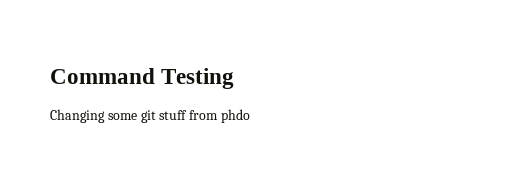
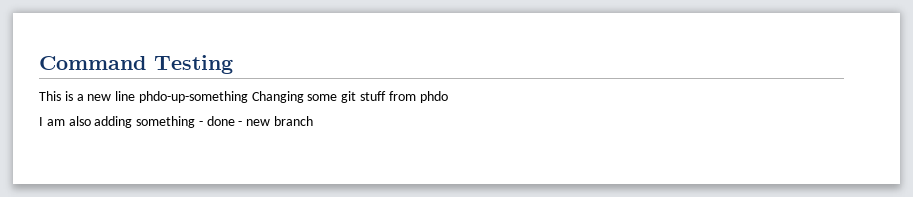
- Changing some git stuff from phdo
+ This is a new line phdo-up-something Changing some git stuff from phdo
+ I am also adding something - done - new branch

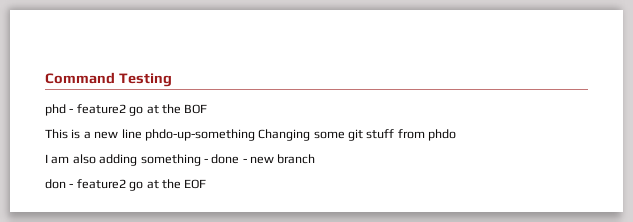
+ phd - feature2 go at the BOF
+ don - feature2 go at the EOF

